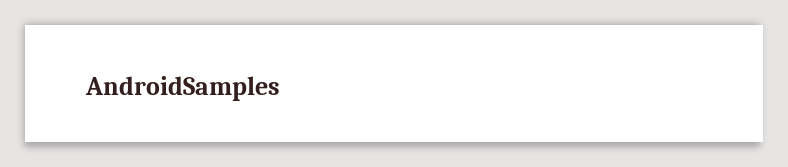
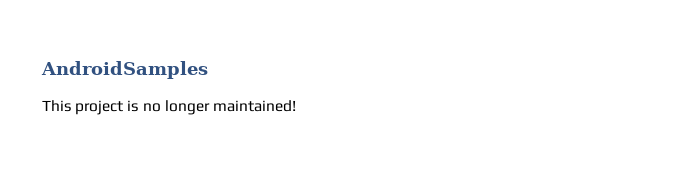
+ This project is no longer maintained!

